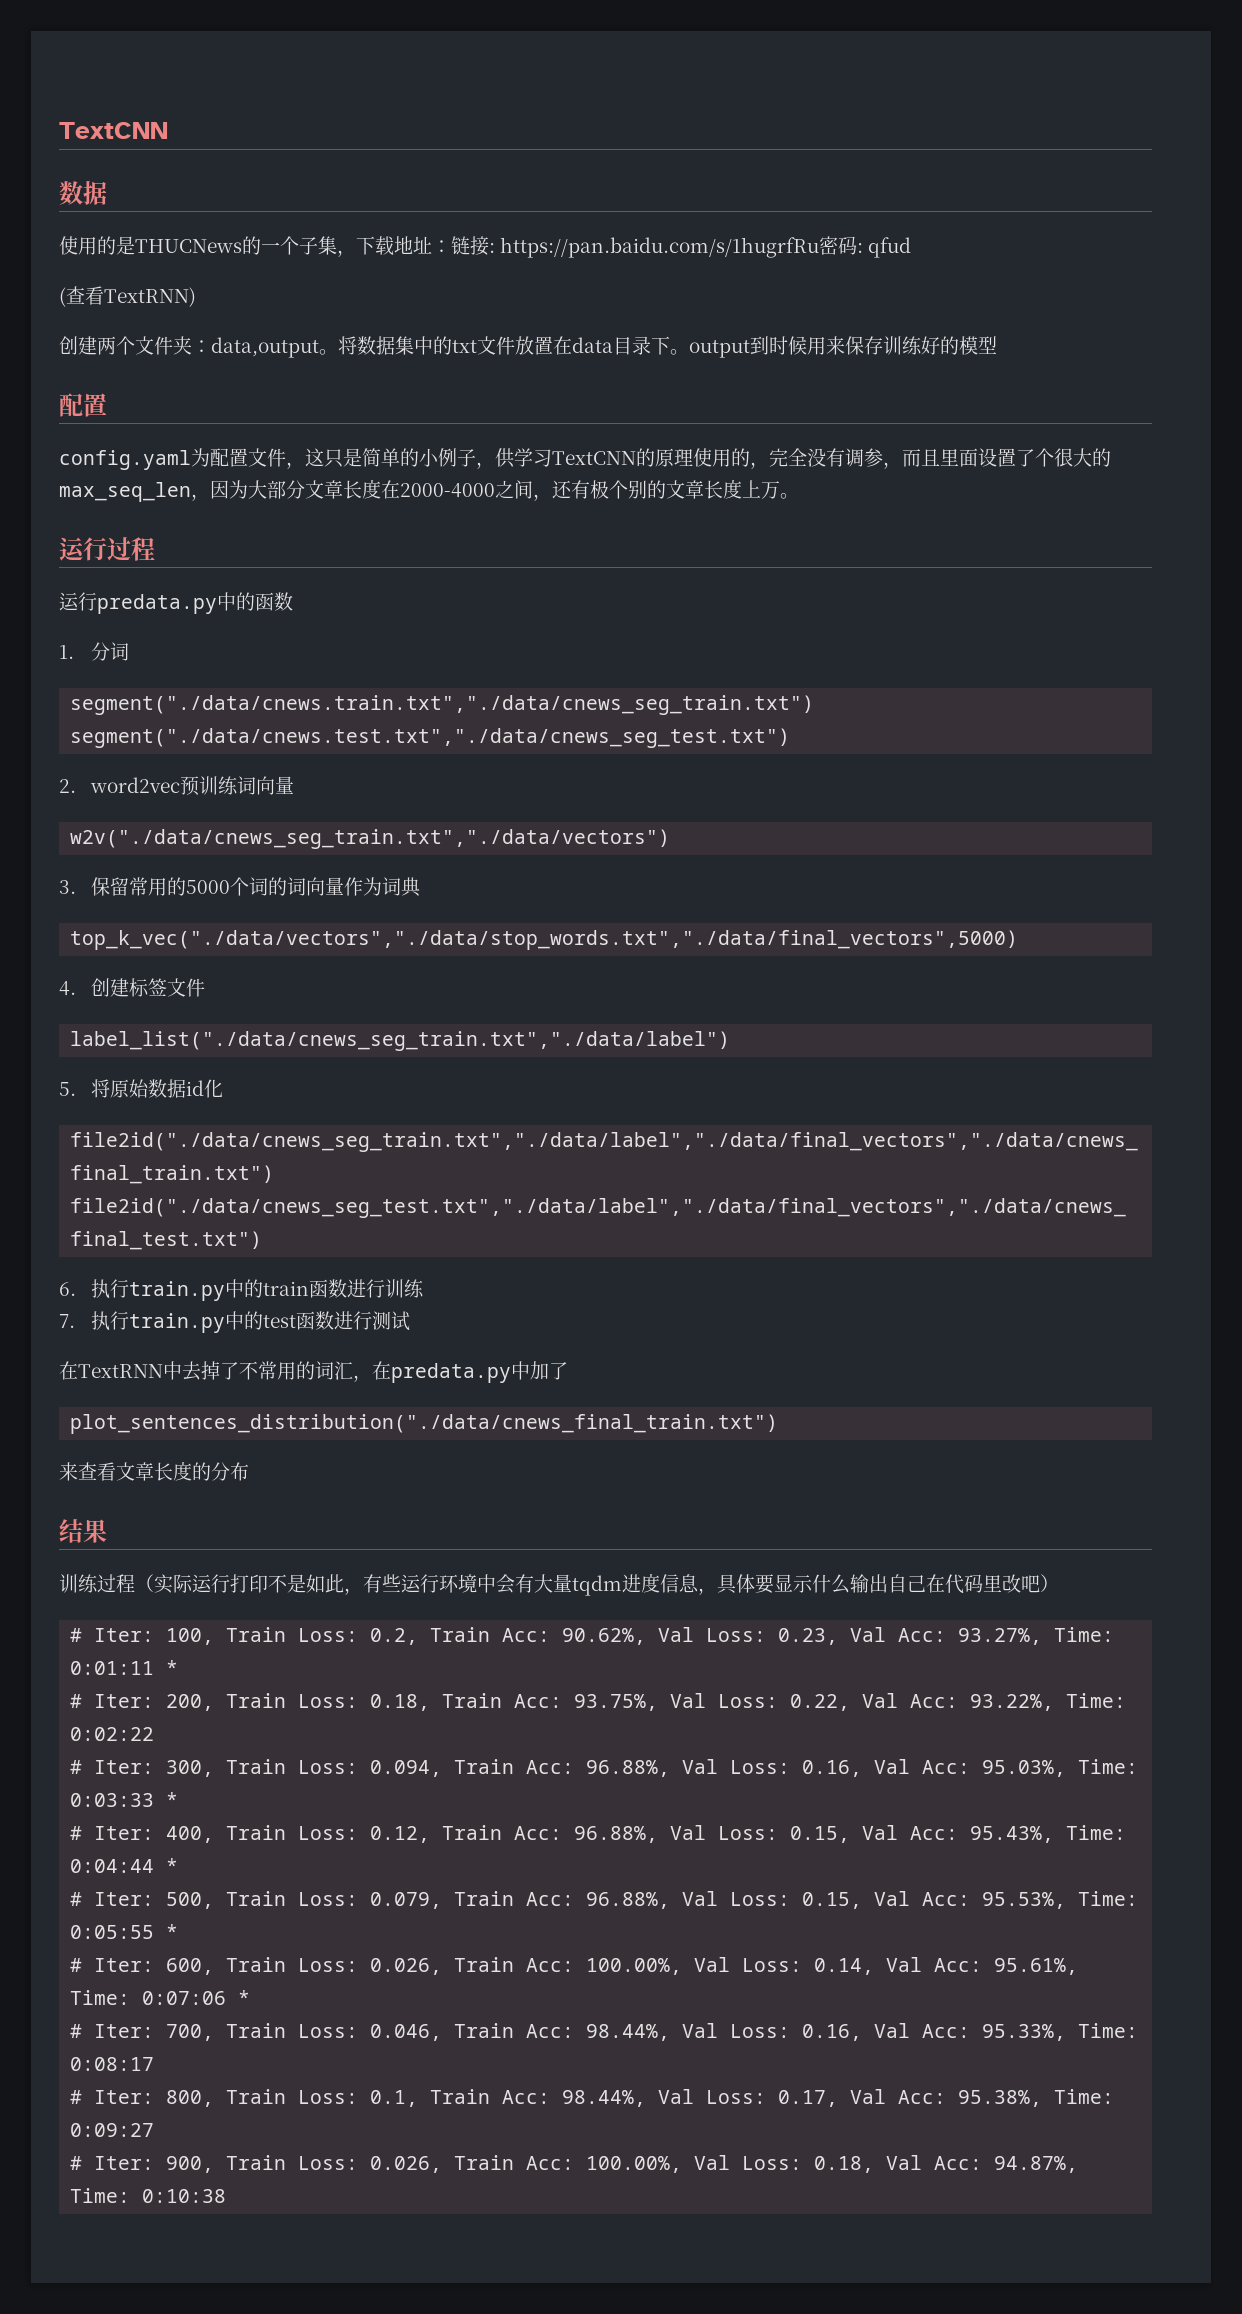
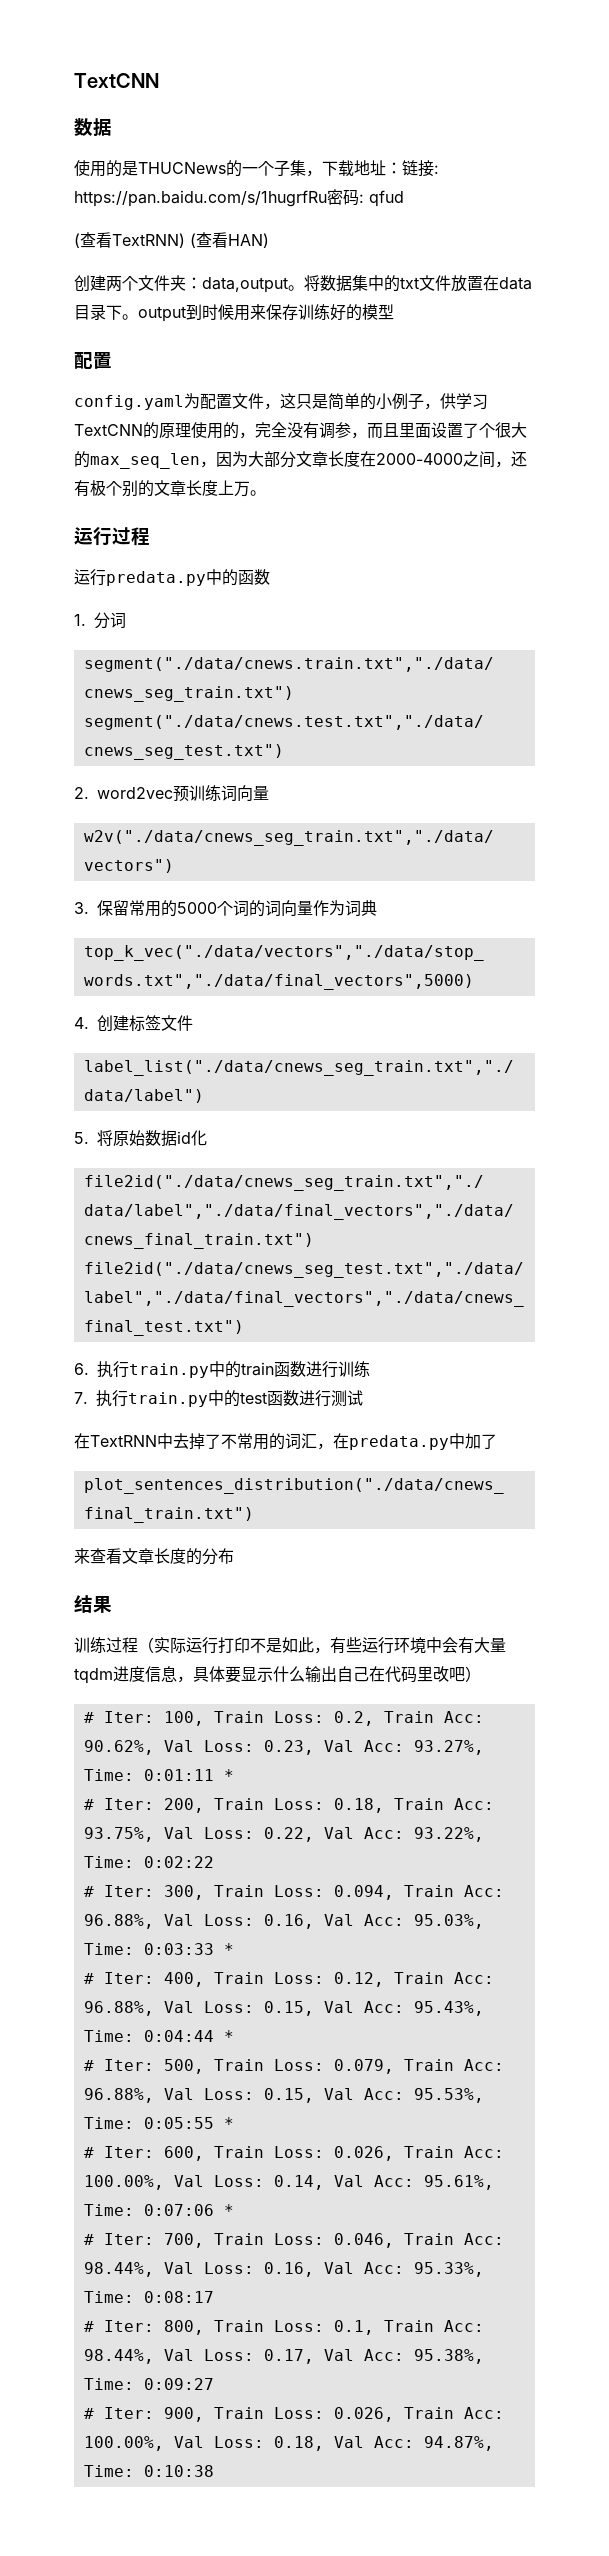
- (查看TextRNN)
+ (查看TextRNN) (查看HAN)

